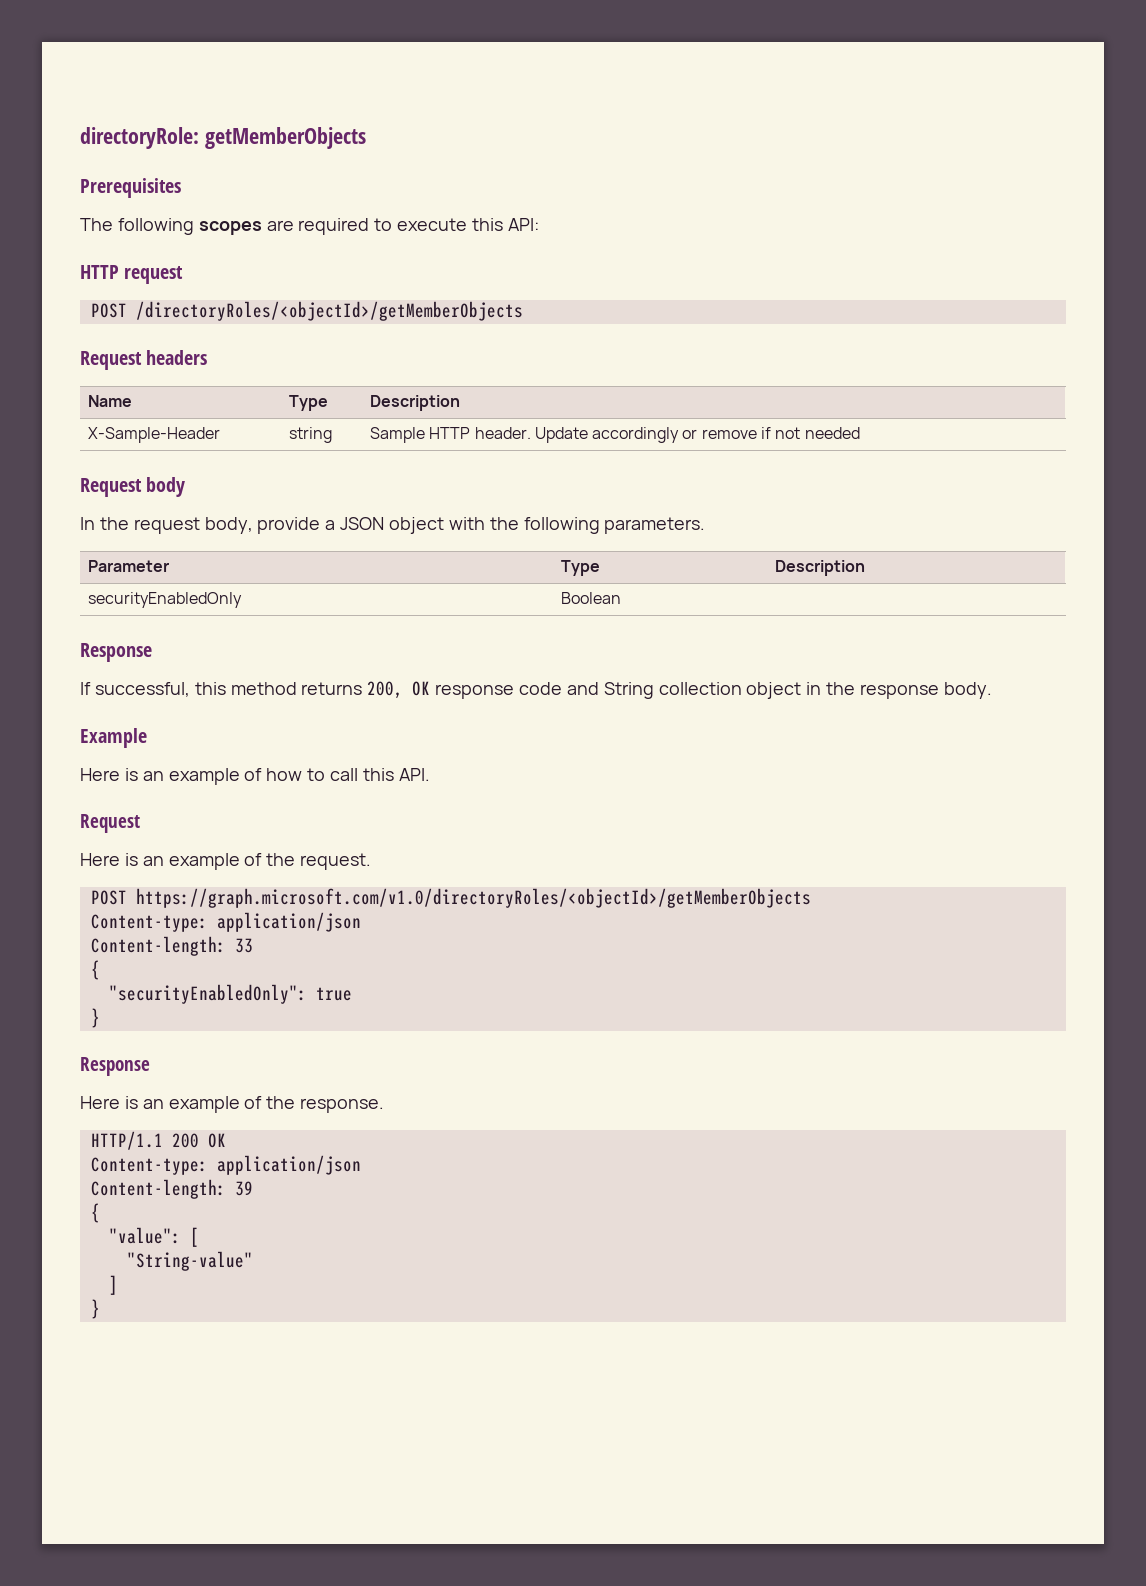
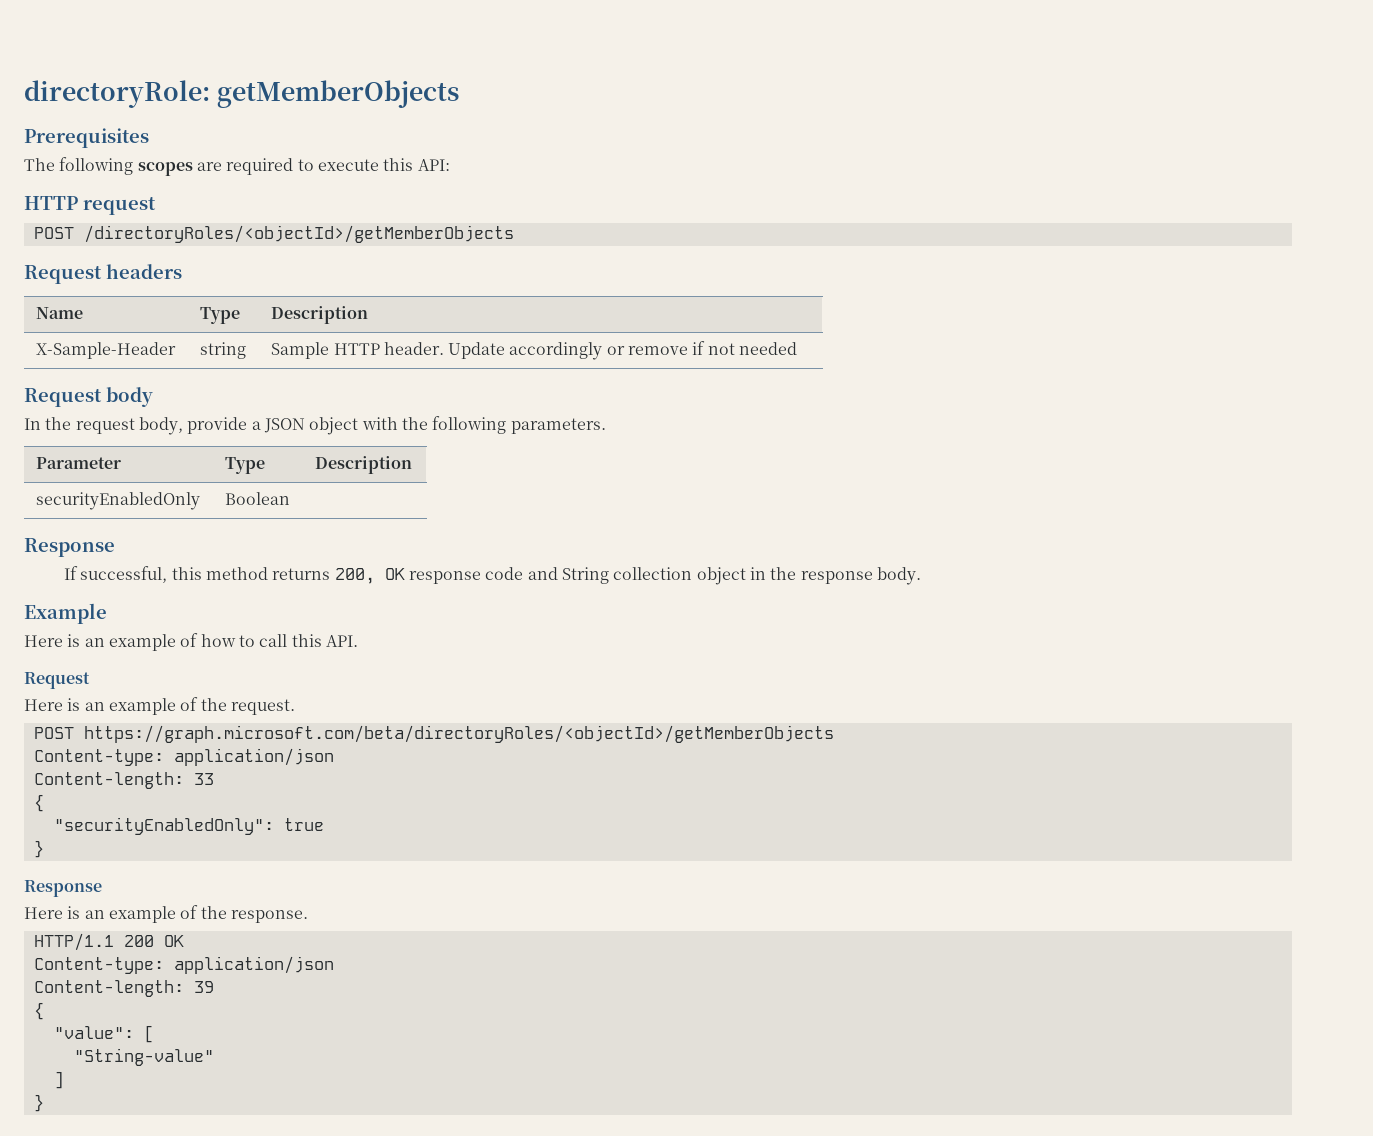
- POST https://graph.microsoft.com/v1.0/directoryRoles/<objectId>/getMemberObjects
+ POST https://graph.microsoft.com/beta/directoryRoles/<objectId>/getMemberObjects

